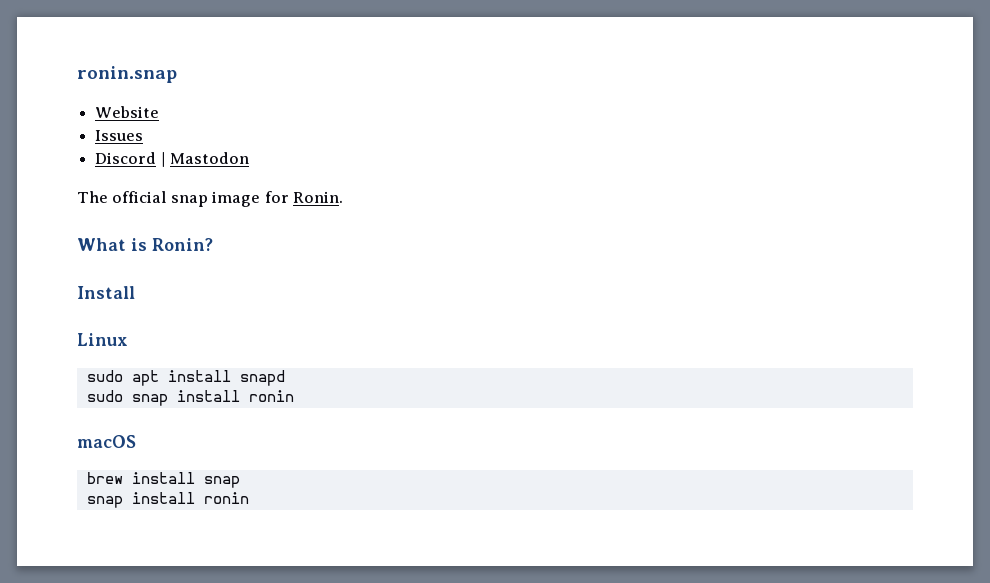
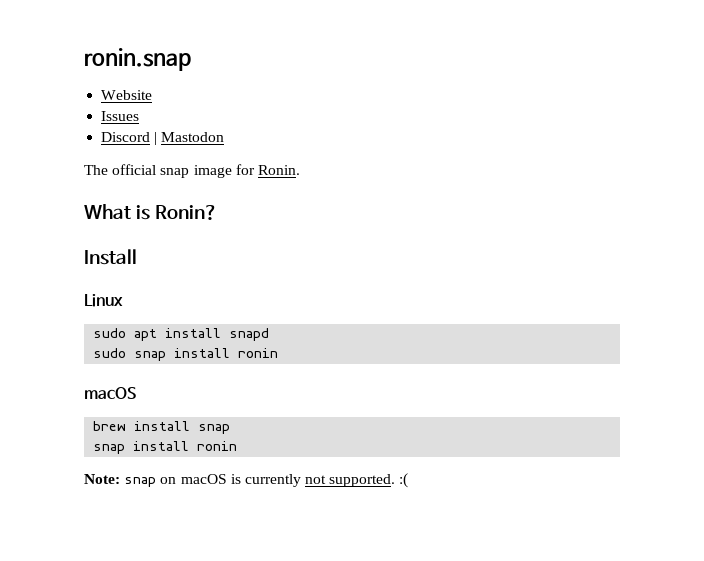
+ Note: snap on macOS is currently not supported. :(

